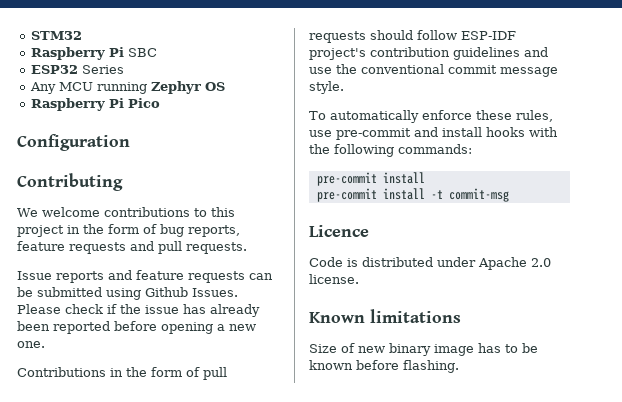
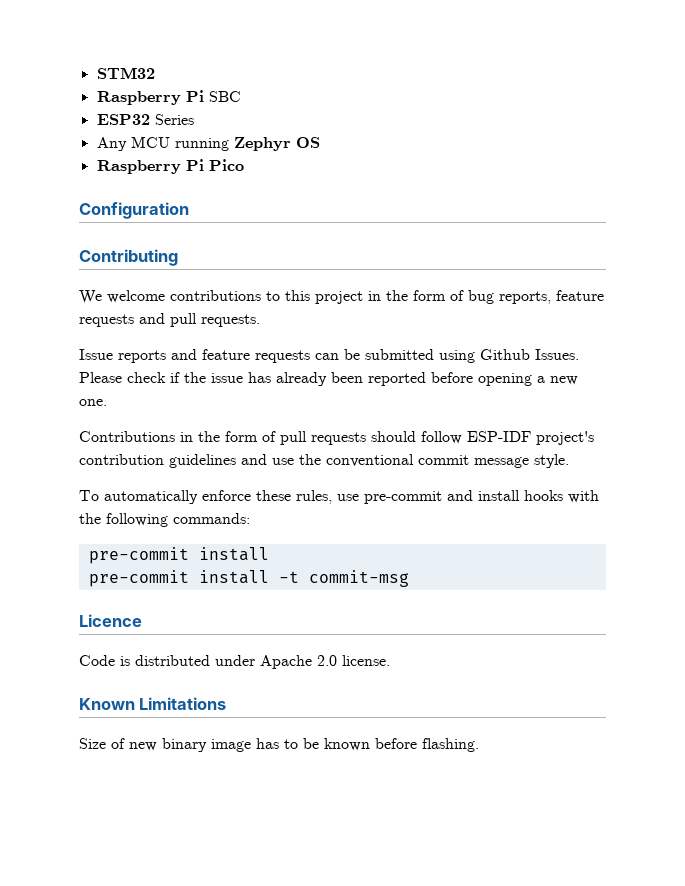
- Known limitations
+ Known Limitations

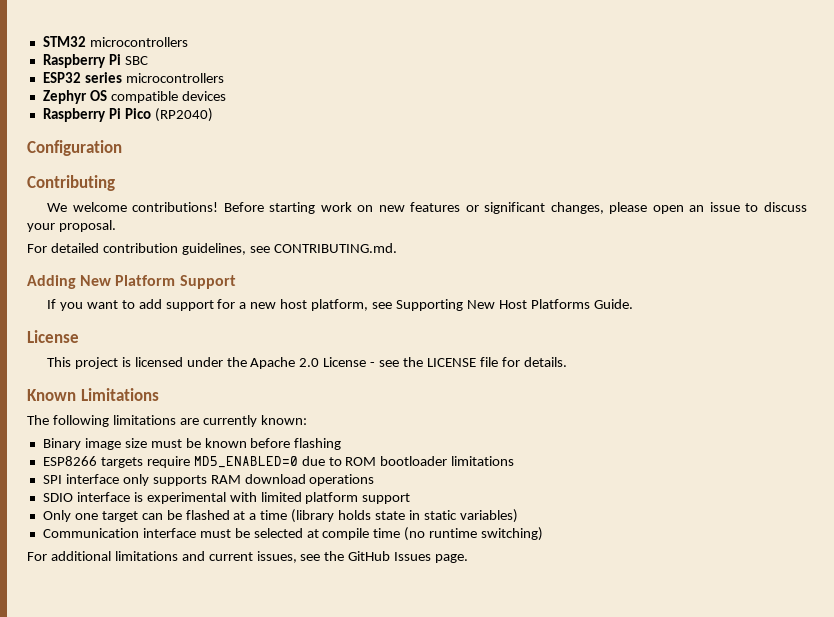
- STM32
+ STM32 microcontrollers
- ESP32 Series
- Any MCU running Zephyr OS
+ ESP32 series microcontrollers
+ Zephyr OS compatible devices
- Raspberry Pi Pico
+ Raspberry Pi Pico (RP2040)
- We welcome contributions to this project in the form of bug reports, feature requests and pull requests.
- Issue reports and feature requests can be submitted using Github Issues. Please check if the issue has already been reported before opening a new one.
- Contributions in the form of pull requests should follow ESP-IDF project's contribution guidelines and use the conventional commit message style.
- To automatically enforce these rules, use pre-commit and install hooks with the following commands:
- pre-commit install
- pre-commit install -t commit-msg
- Licence
- Code is distributed under Apache 2.0 license.
+ We welcome contributions! Before starting work on new features or significant changes, please open an issue to discuss your proposal.
+ For detailed contribution guidelines, see CONTRIBUTING.md.
+ Adding New Platform Support
+ If you want to add support for a new host platform, see Supporting New Host Platforms Guide.
+ License
+ This project is licensed under the Apache 2.0 License - see the LICENSE file for details.
  Known Limitations
- Size of new binary image has to be known before flashing.
+ The following limitations are currently known:
+ Binary image size must be known before flashing
+ ESP8266 targets require MD5_ENABLED=0 due to ROM bootloader limitations
+ SPI interface only supports RAM download operations
+ SDIO interface is experimental with limited platform support
+ Only one target can be flashed at a time (library holds state in static variables)
+ Communication interface must be selected at compile time (no runtime switching)
+ For additional limitations and current issues, see the GitHub Issues page.

